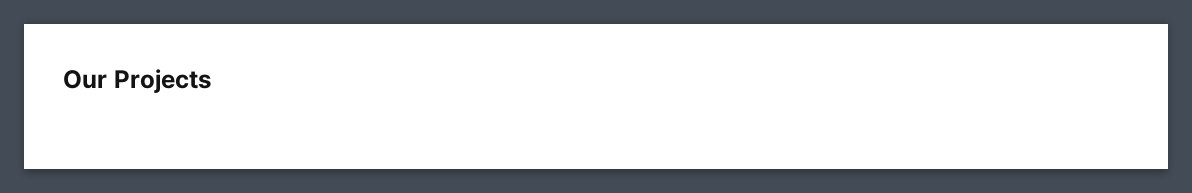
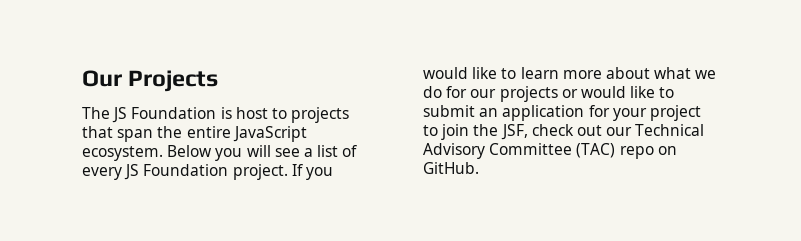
+ The JS Foundation is host to projects that span the entire JavaScript ecosystem. Below you will see a list of every JS Foundation project. If you would like to learn more about what we do for our projects or would like to submit an application for your project to join the JSF, check out our Technical Advisory Committee (TAC) repo on GitHub.

